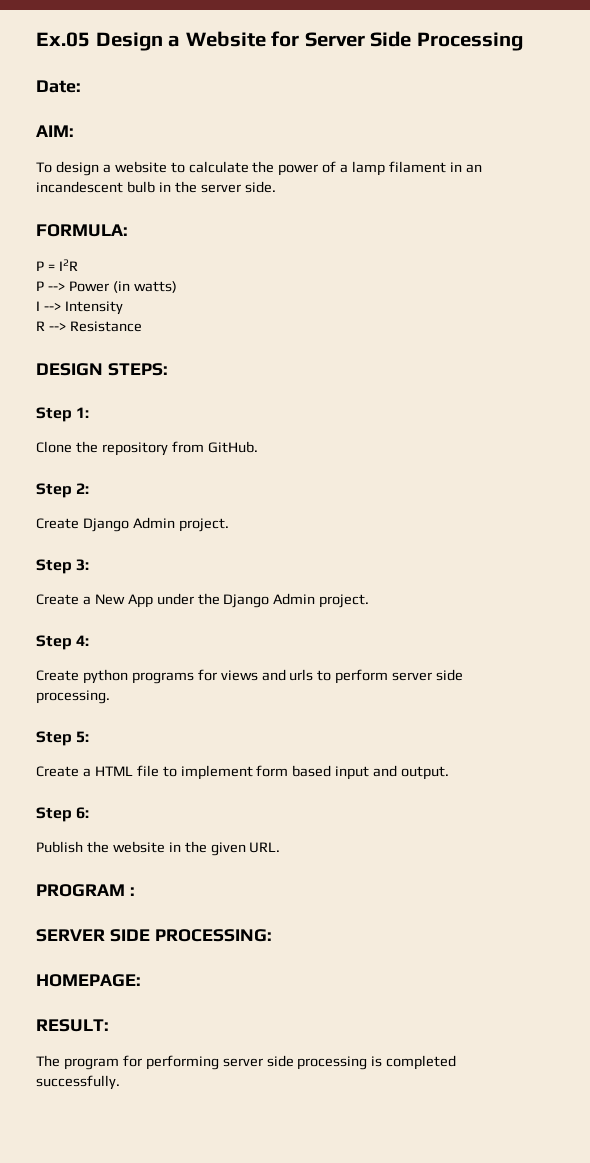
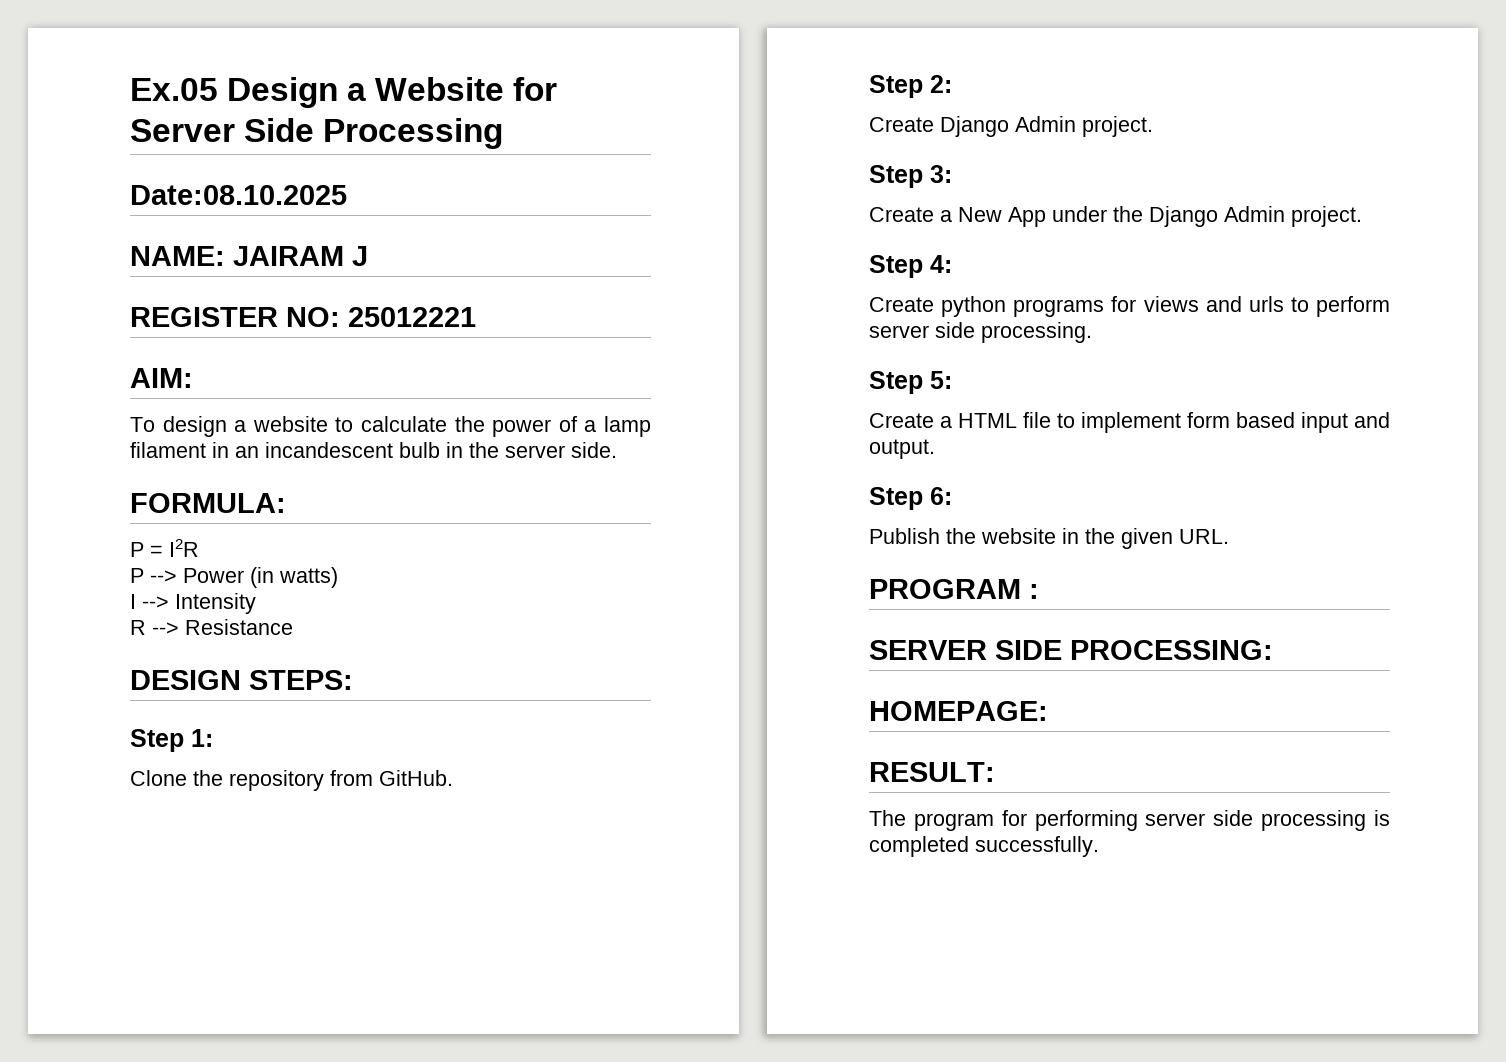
- Date:
+ Date:08.10.2025
+ NAME: JAIRAM J
+ REGISTER NO: 25012221

